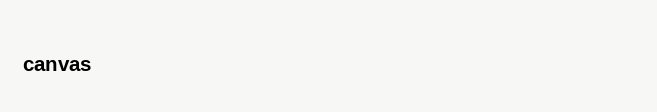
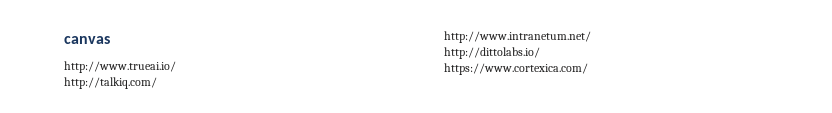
+ http://www.trueai.io/
+ http://talkiq.com/
+ http://www.intranetum.net/
+ http://dittolabs.io/
+ https://www.cortexica.com/

